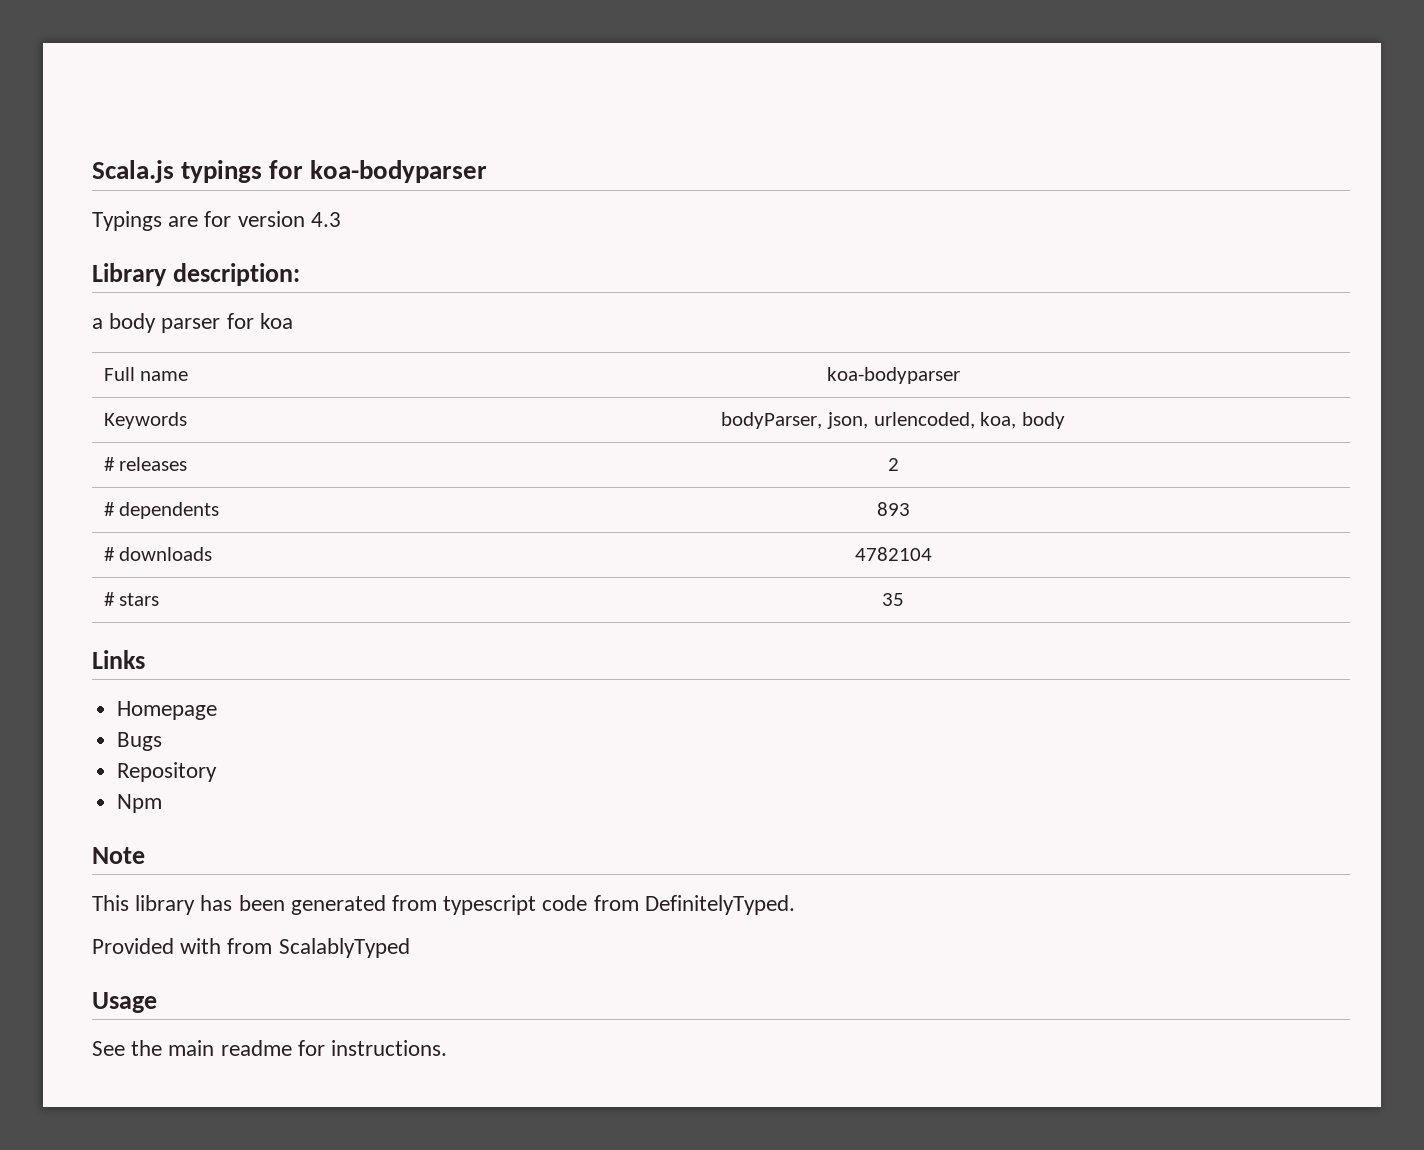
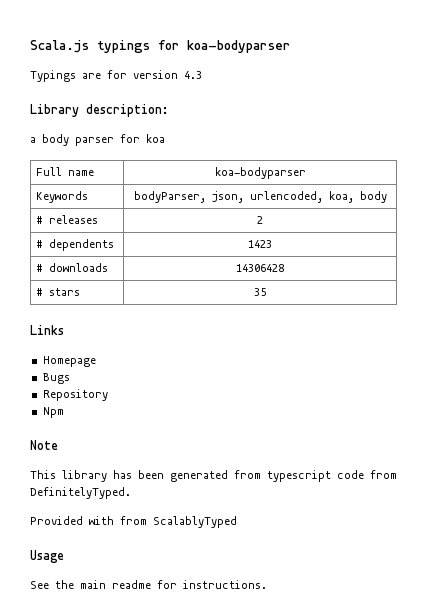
- # dependents | 893
+ # dependents | 1423
- # downloads | 4782104
+ # downloads | 14306428

